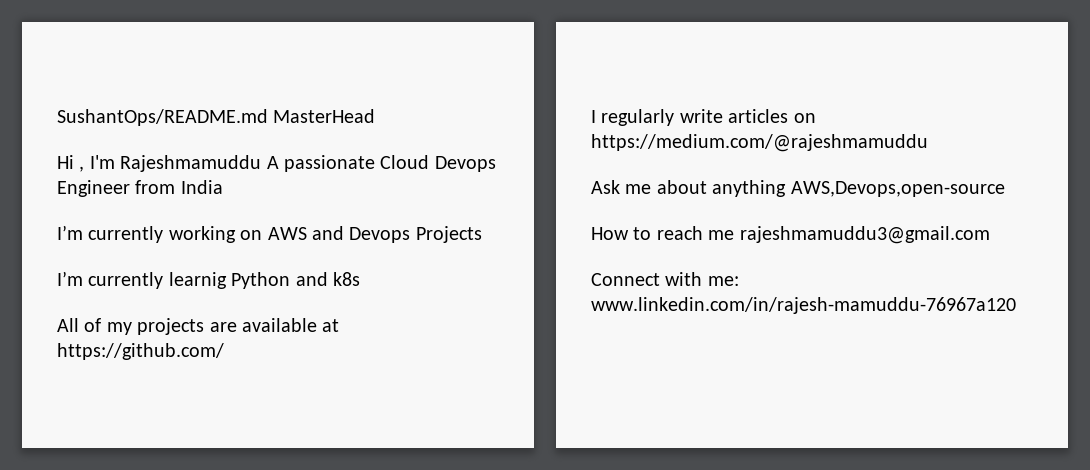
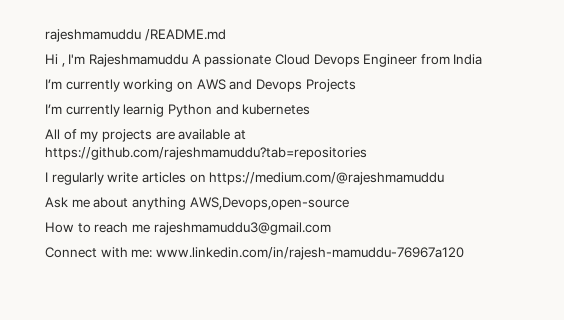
- SushantOps/README.md MasterHead
+ rajeshmamuddu /README.md
- I’m currently learnig Python and k8s
+ I’m currently learnig Python and kubernetes
- All of my projects are available at https://github.com/
+ All of my projects are available at https://github.com/rajeshmamuddu?tab=repositories

